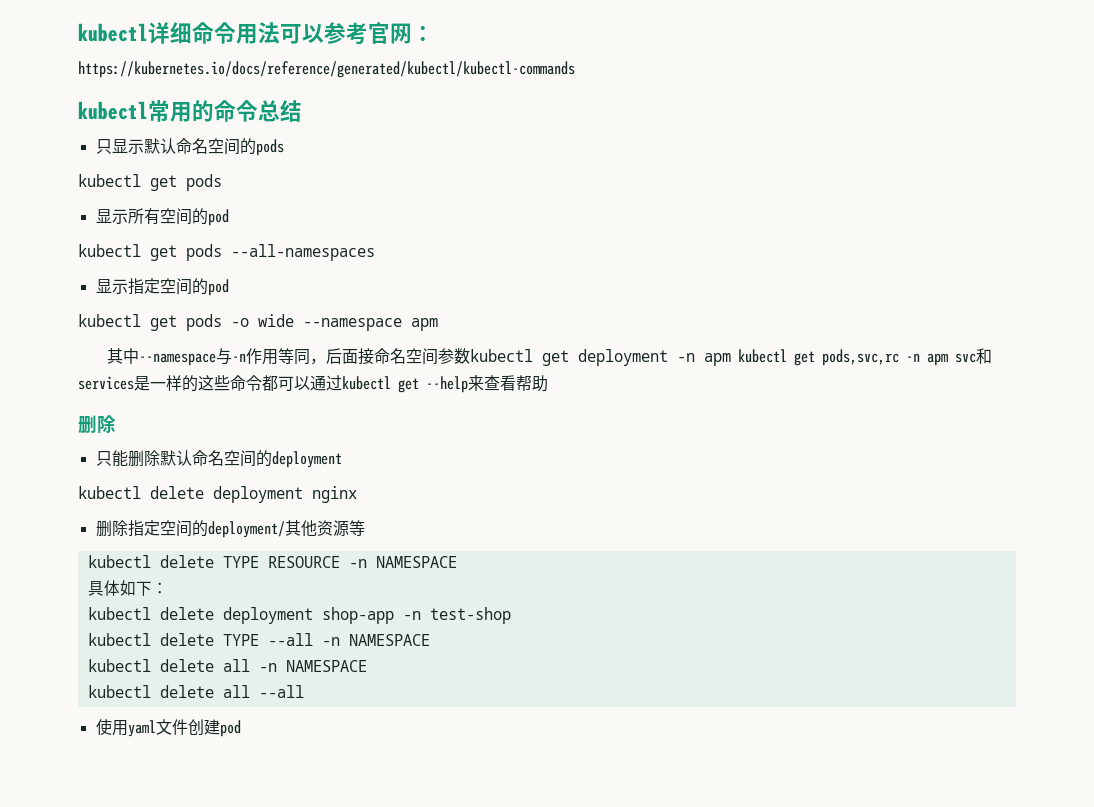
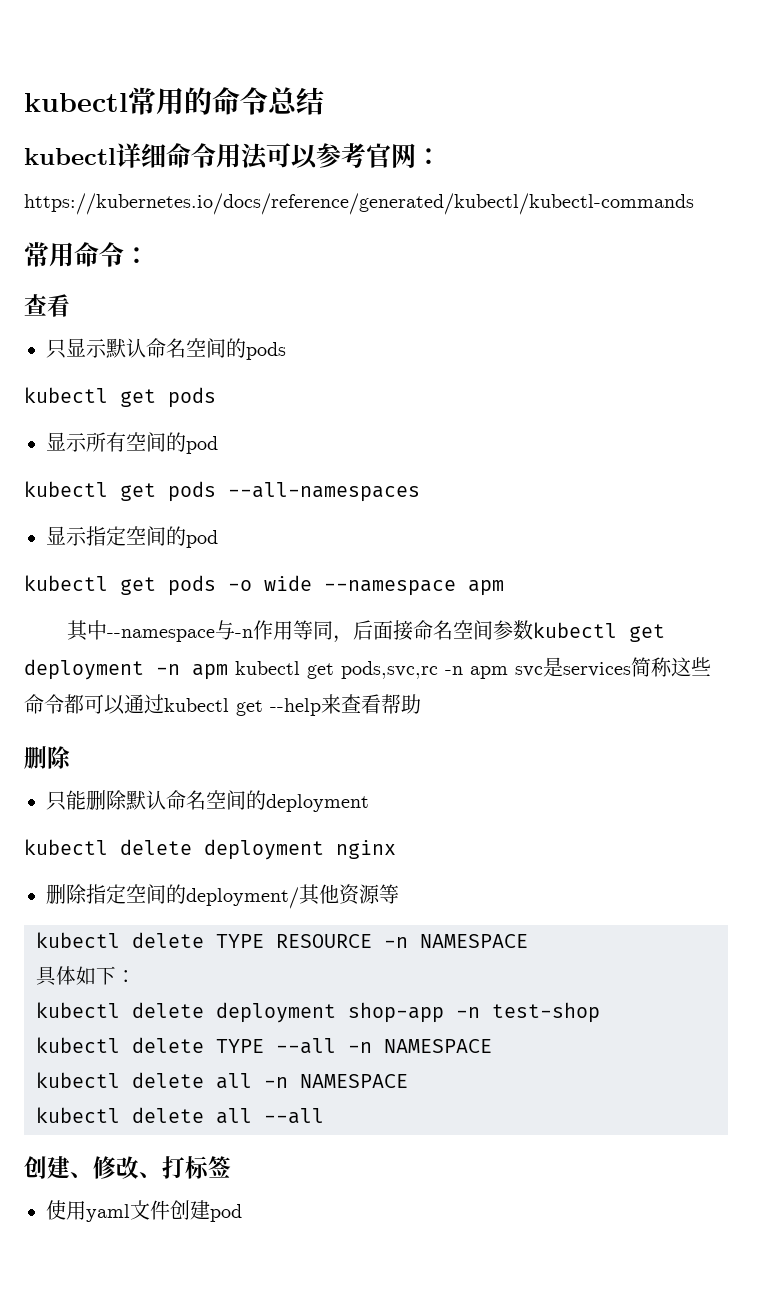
+ kubectl常用的命令总结
- kubectl常用的命令总结
+ 常用命令：
+ 查看
- 其中--namespace与-n作用等同，后面接命名空间参数kubectl get deployment -n apm kubectl get pods,svc,rc -n apm svc和services是一样的这些命令都可以通过kubectl get --help来查看帮助
+ 其中--namespace与-n作用等同，后面接命名空间参数kubectl get deployment -n apm kubectl get pods,svc,rc -n apm svc是services简称这些命令都可以通过kubectl get --help来查看帮助
+ 创建、修改、打标签

